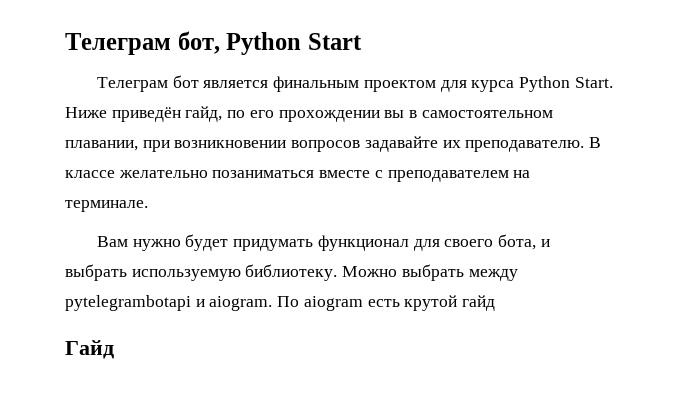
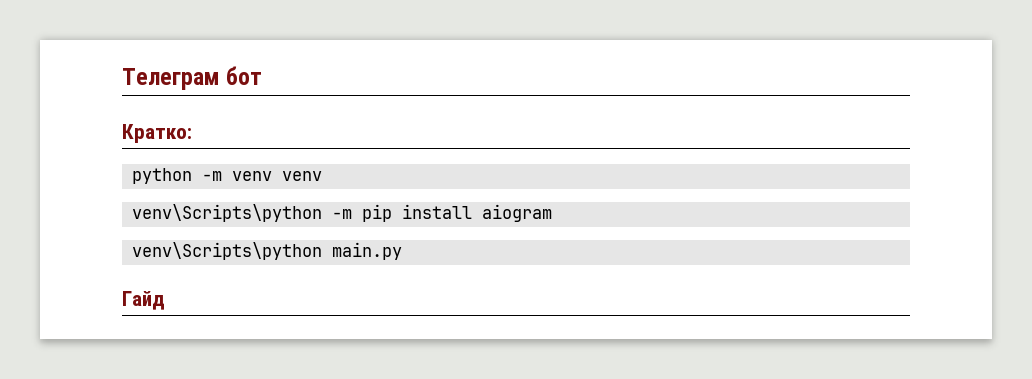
- Телеграм бот, Python Start
- Телеграм бот является финальным проектом для курса Python Start. Ниже приведён гайд, по его прохождении вы в самостоятельном плавании, при возникновении вопросов задавайте их преподавателю. В классе желательно позаниматься вместе с преподавателем на терминале.
- Вам нужно будет придумать функционал для своего бота, и выбрать используемую библиотеку. Можно выбрать между pytelegrambotapi и aiogram. По aiogram есть крутой гайд
+ Телеграм бот
+ Кратко:
+ python -m venv venv
+ venv\Scripts\python -m pip install aiogram
+ venv\Scripts\python main.py

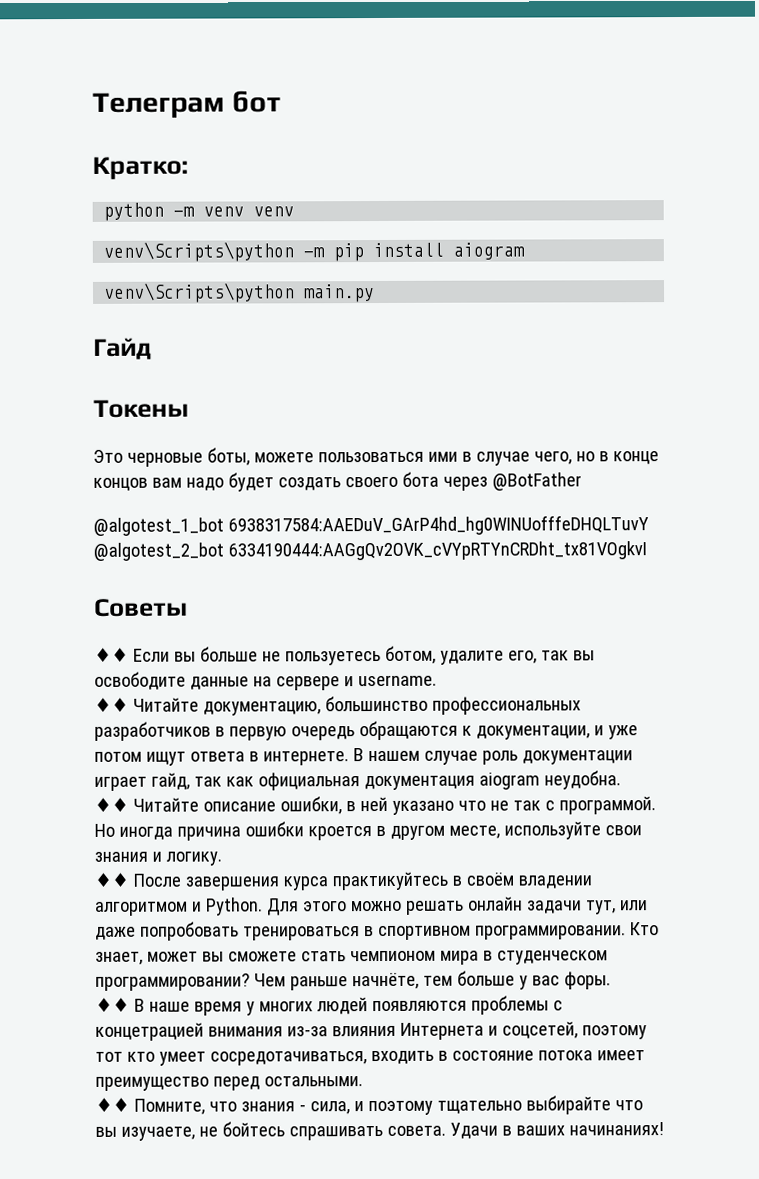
+ Токены
+ Это черновые боты, можете пользоваться ими в случае чего, но в конце концов вам надо будет создать своего бота через @BotFather
+ @algotest_1_bot 6938317584:AAEDuV_GArP4hd_hg0WINUofffeDHQLTuvY @algotest_2_bot 6334190444:AAGgQv2OVK_cVYpRTYnCRDht_tx81VOgkvI
+ Советы
+ ♦♦ Если вы больше не пользуетесь ботом, удалите его, так вы освободите данные на сервере и username.
+ ♦♦ Читайте документацию, большинство профессиональных разработчиков в первую очередь обращаются к документации, и уже потом ищут ответа в интернете. В нашем случае роль документации играет гайд, так как официальная документация aiogram неудобна.
+ ♦♦ Читайте описание ошибки, в ней указано что не так с программой. Но иногда причина ошибки кроется в другом месте, используйте свои знания и логику.
+ ♦♦ После завершения курса практикуйтесь в своём владении алгоритмом и Python. Для этого можно решать онлайн задачи тут, или даже попробовать тренироваться в спортивном программировании. Кто знает, может вы сможете стать чемпионом мира в студенческом программировании? Чем раньше начнёте, тем больше у вас форы.
+ ♦♦ В наше время у многих людей появляются проблемы с концетрацией внимания из-за влияния Интернета и соцсетей, поэтому тот кто умеет сосредотачиваться, входить в состояние потока имеет преимущество перед остальными.
+ ♦♦ Помните, что знания - сила, и поэтому тщательно выбирайте что вы изучаете, не бойтесь спрашивать совета. Удачи в ваших начинаниях!

